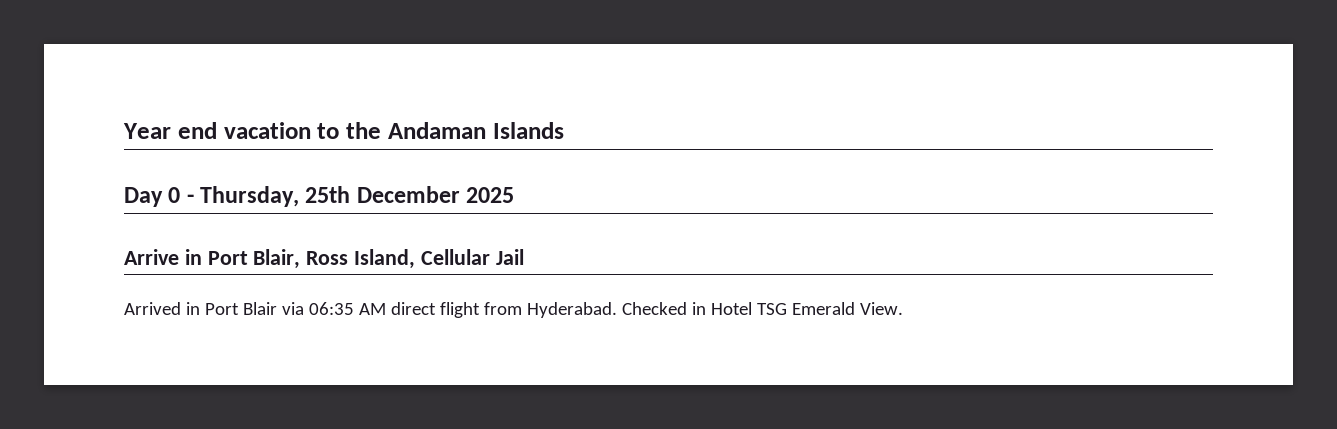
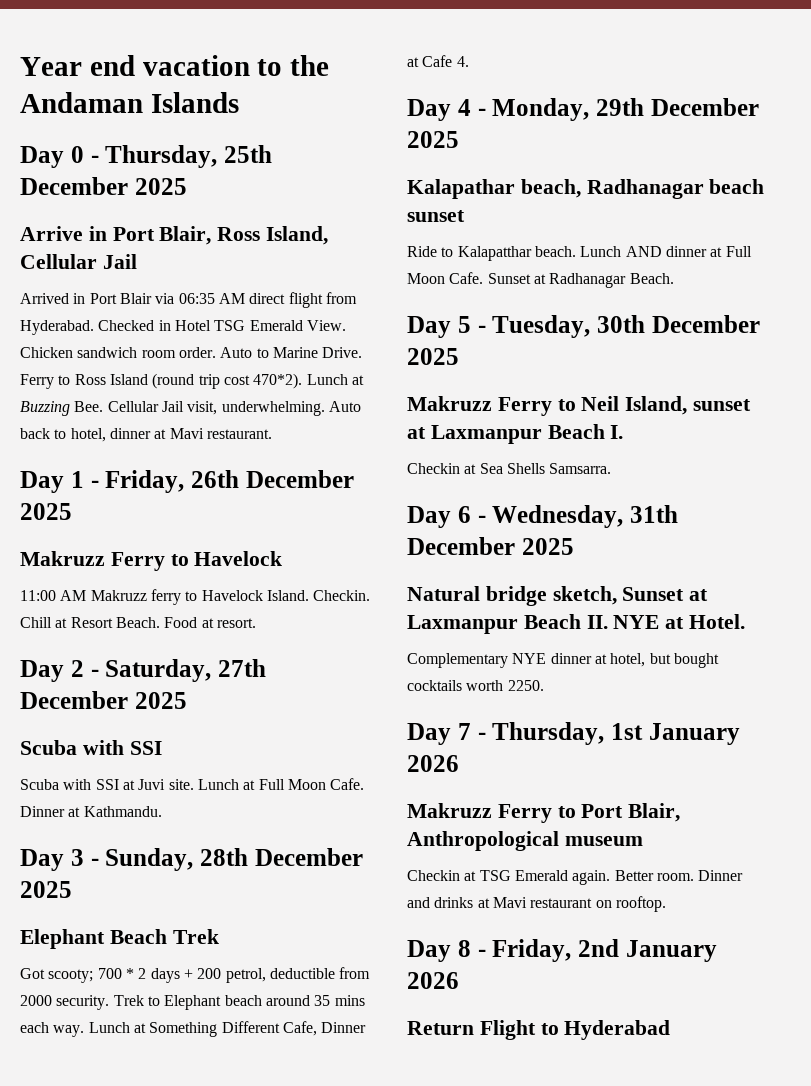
+ Chicken sandwich room order. Auto to Marine Drive. Ferry to Ross Island (round trip cost 470*2). Lunch at Buzzing Bee. Cellular Jail visit, underwhelming. Auto back to hotel, dinner at Mavi restaurant.
+ Day 1 - Friday, 26th December 2025
+ Makruzz Ferry to Havelock
+ 11:00 AM Makruzz ferry to Havelock Island. Checkin. Chill at Resort Beach. Food at resort.
+ Day 2 - Saturday, 27th December 2025
+ Scuba with SSI
+ Scuba with SSI at Juvi site. Lunch at Full Moon Cafe. Dinner at Kathmandu.
+ Day 3 - Sunday, 28th December 2025
+ Elephant Beach Trek
+ Got scooty; 700 * 2 days + 200 petrol, deductible from 2000 security. Trek to Elephant beach around 35 mins each way. Lunch at Something Different Cafe, Dinner at Cafe 4.
+ Day 4 - Monday, 29th December 2025
+ Kalapathar beach, Radhanagar beach sunset
+ Ride to Kalapatthar beach. Lunch AND dinner at Full Moon Cafe. Sunset at Radhanagar Beach.
+ Day 5 - Tuesday, 30th December 2025
+ Makruzz Ferry to Neil Island, sunset at Laxmanpur Beach I.
+ Checkin at Sea Shells Samsarra.
+ Day 6 - Wednesday, 31th December 2025
+ Natural bridge sketch, Sunset at Laxmanpur Beach II. NYE at Hotel.
+ Complementary NYE dinner at hotel, but bought cocktails worth 2250.
+ Day 7 - Thursday, 1st January 2026
+ Makruzz Ferry to Port Blair, Anthropological museum
+ Checkin at TSG Emerald again. Better room. Dinner and drinks at Mavi restaurant on rooftop.
+ Day 8 - Friday, 2nd January 2026
+ Return Flight to Hyderabad

